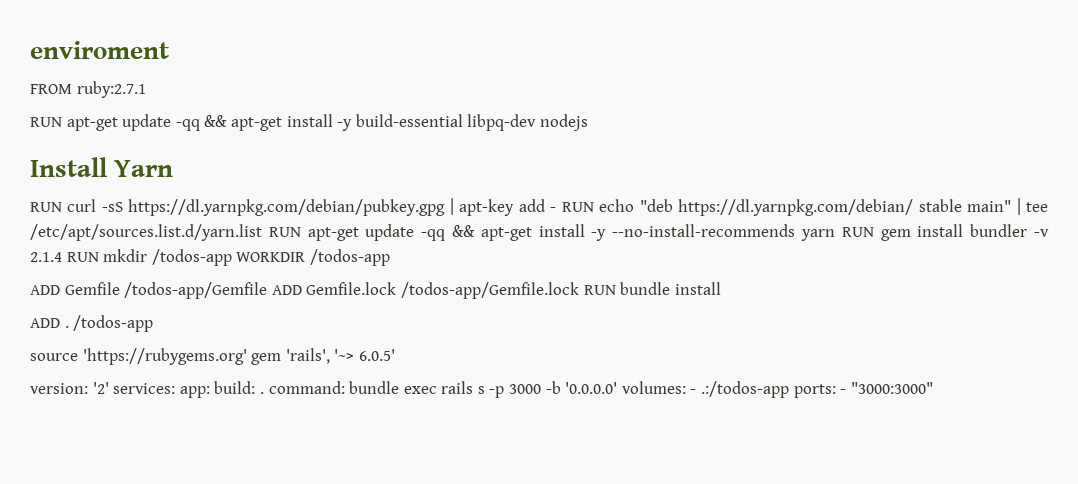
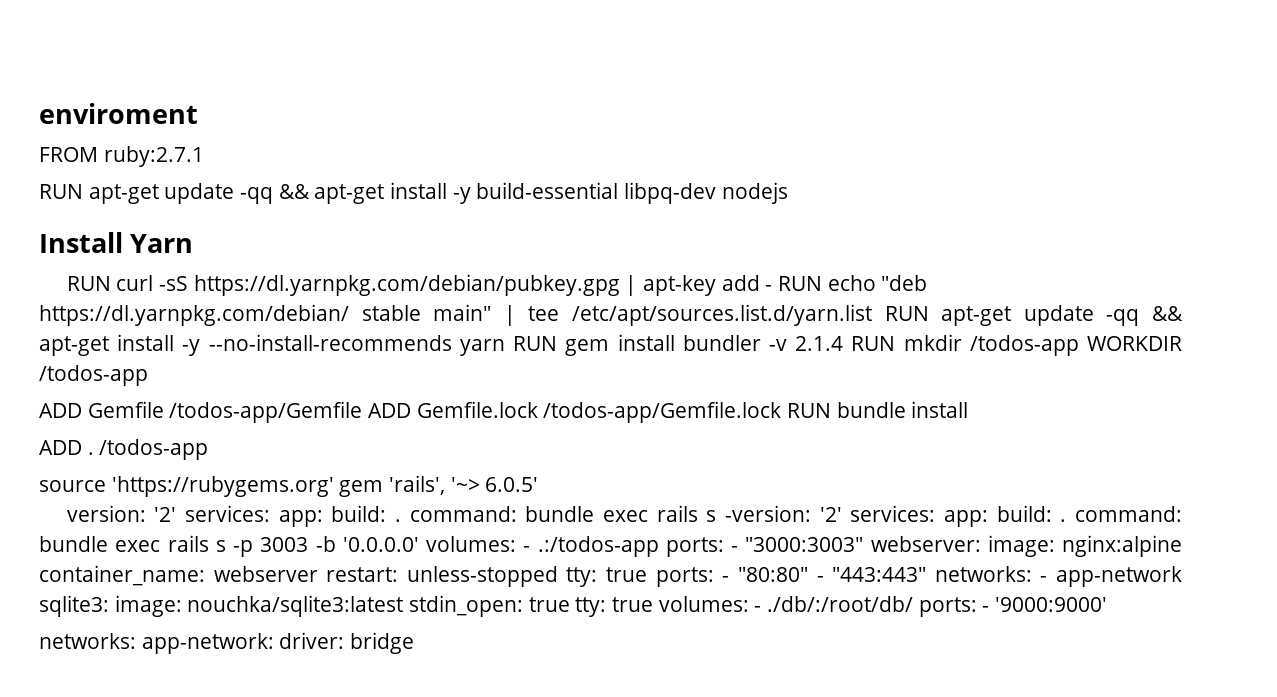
- version: '2' services: app: build: . command: bundle exec rails s -p 3000 -b '0.0.0.0' volumes: - .:/todos-app ports: - "3000:3000"
+ version: '2' services: app: build: . command: bundle exec rails s -version: '2' services: app: build: . command: bundle exec rails s -p 3003 -b '0.0.0.0' volumes: - .:/todos-app ports: - "3000:3003" webserver: image: nginx:alpine container_name: webserver restart: unless-stopped tty: true ports: - "80:80" - "443:443" networks: - app-network sqlite3: image: nouchka/sqlite3:latest stdin_open: true tty: true volumes: - ./db/:/root/db/ ports: - '9000:9000'
+ networks: app-network: driver: bridge

